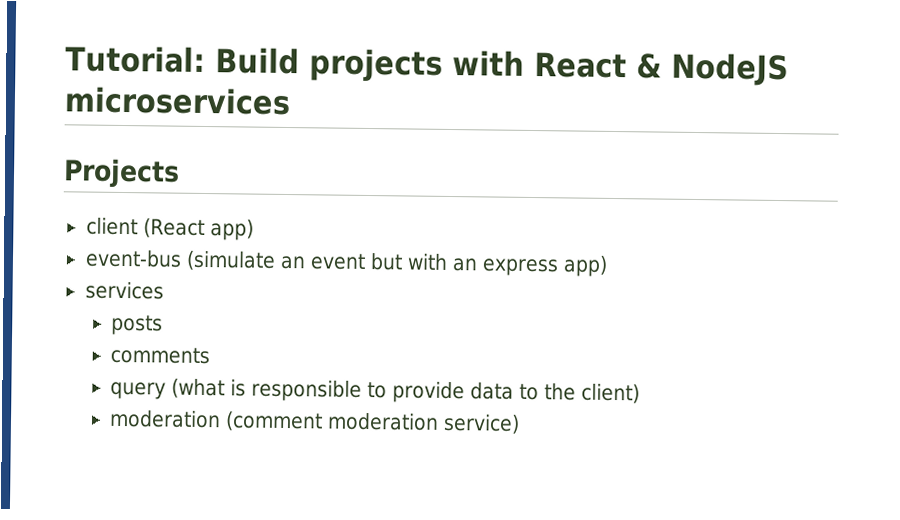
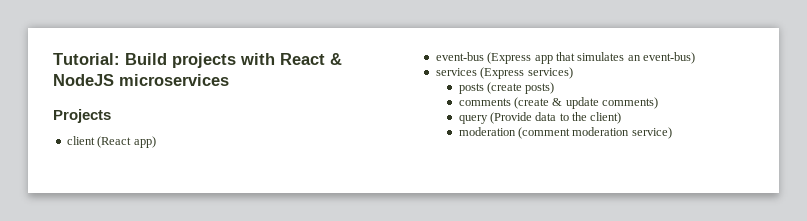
- event-bus (simulate an event but with an express app)
+ event-bus (Express app that simulates an event-bus)
- services
+ services (Express services)
- posts
+ posts (create posts)
- comments
- query (what is responsible to provide data to the client)
+ comments (create & update comments)
+ query (Provide data to the client)

